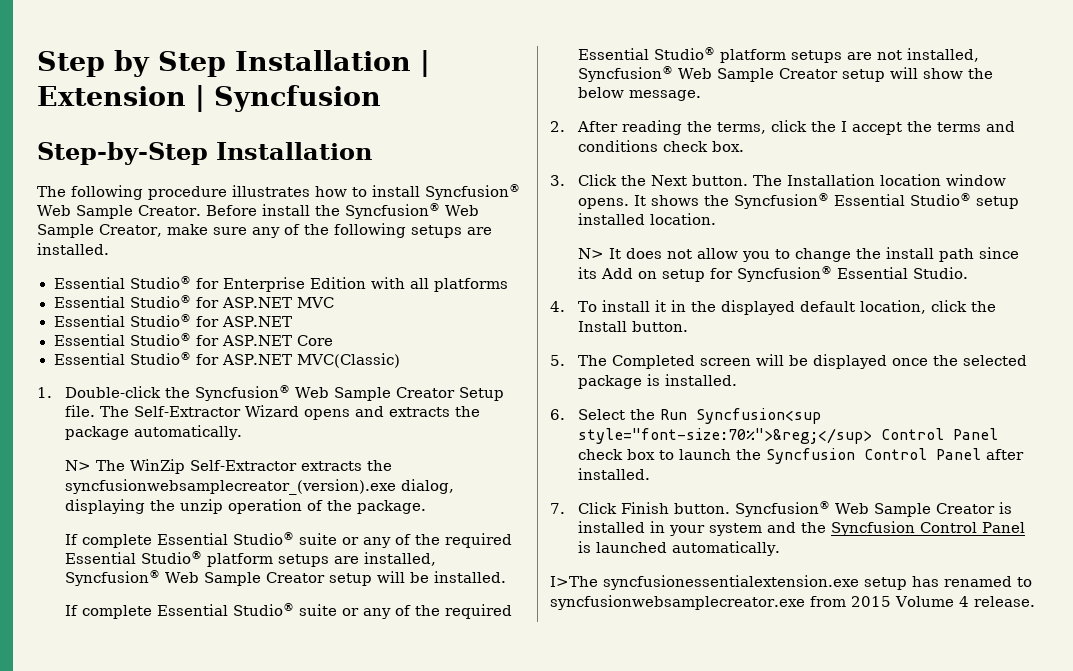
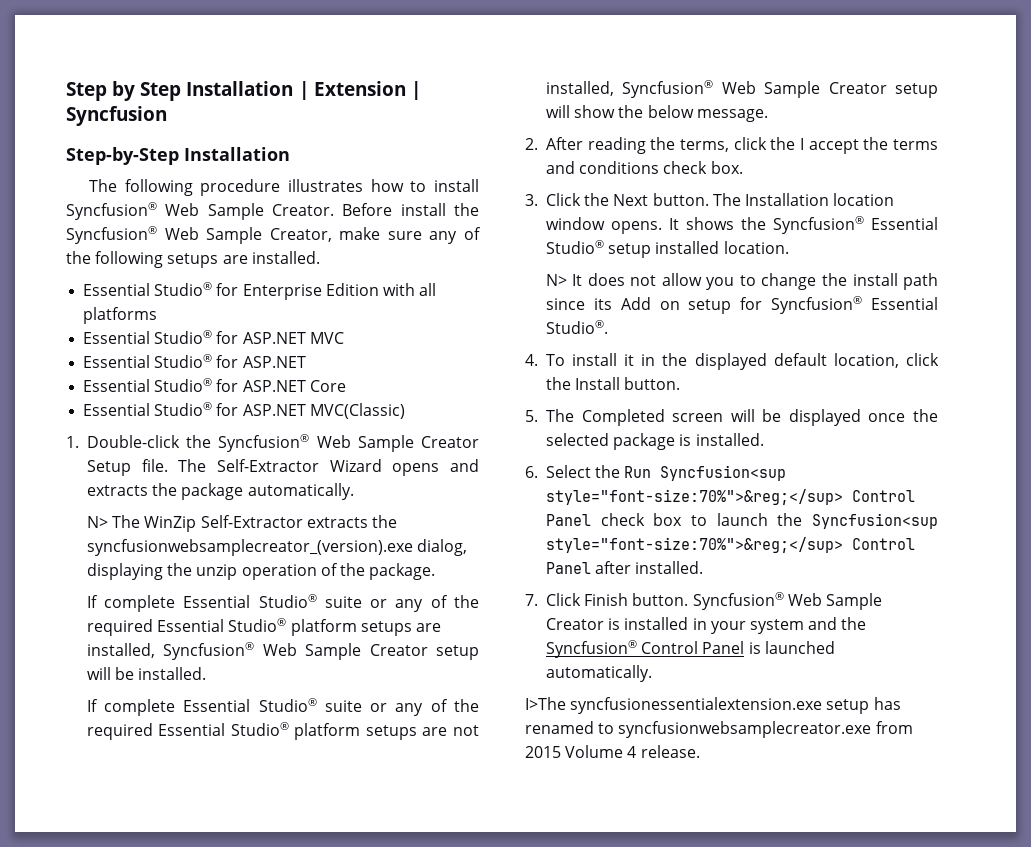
- N> It does not allow you to change the install path since its Add on setup for Syncfusion® Essential Studio.
+ N> It does not allow you to change the install path since its Add on setup for Syncfusion® Essential Studio®.
- 6. Select the Run Syncfusion<sup style="font-size:70%">&reg;</sup> Control Panel check box to launch the Syncfusion Control Panel after installed.
+ 6. Select the Run Syncfusion<sup style="font-size:70%">&reg;</sup> Control Panel check box to launch the Syncfusion<sup style="font-size:70%">&reg;</sup> Control Panel after installed.
- Syncfusion® Web Sample Creator is installed in your system and the Syncfusion Control Panel is launched automatically.
+ Syncfusion® Web Sample Creator is installed in your system and the Syncfusion® Control Panel is launched automatically.

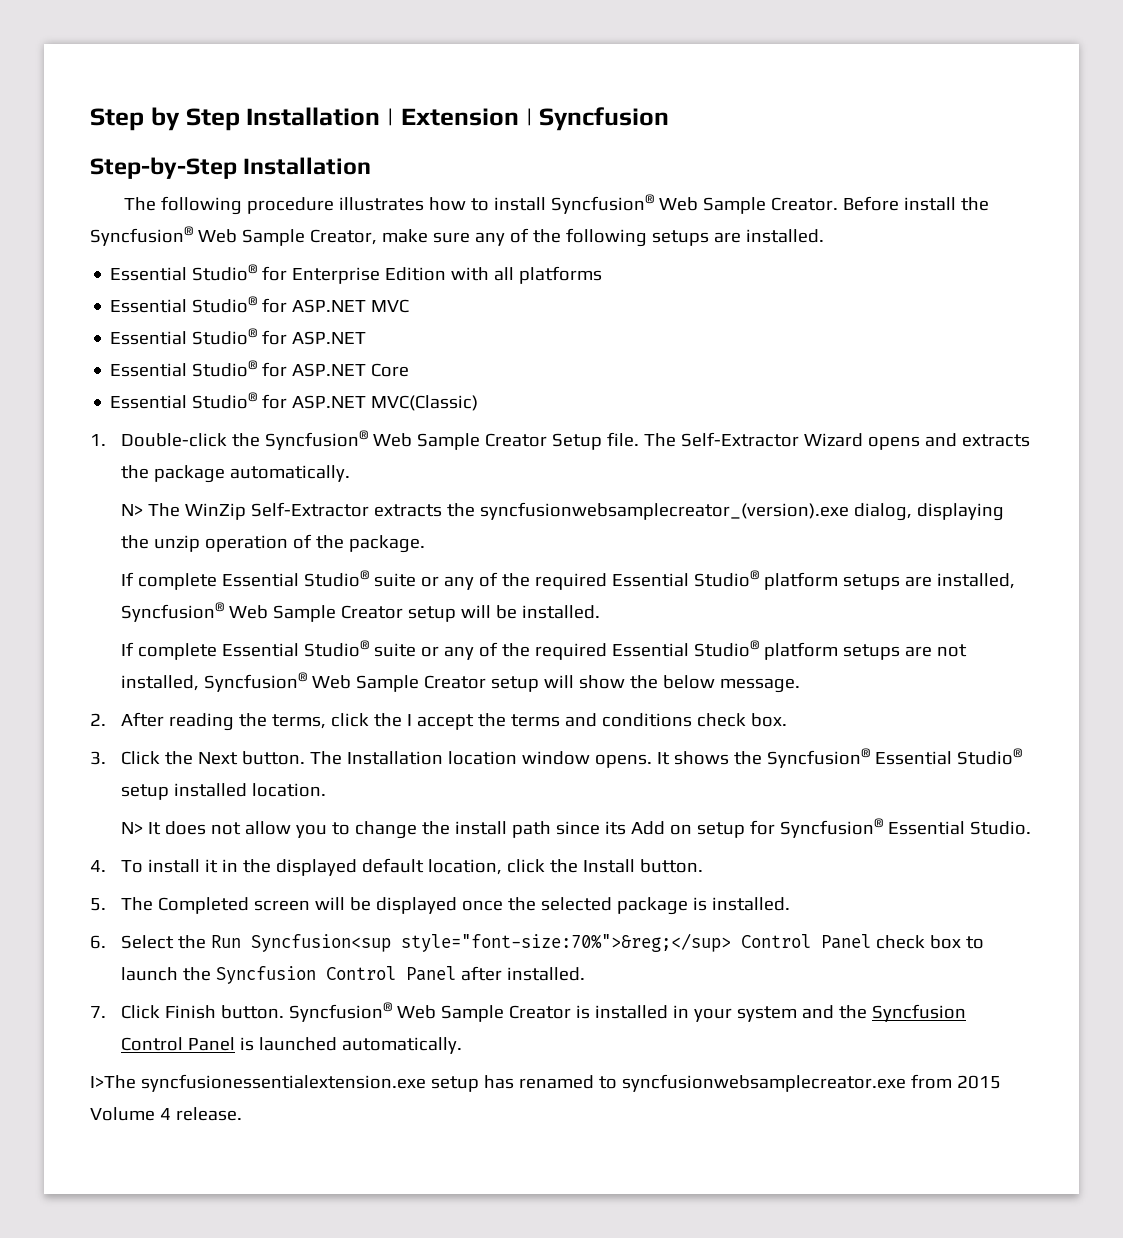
- N> It does not allow you to change the install path since its Add on setup for Syncfusion® Essential Studio®.
+ N> It does not allow you to change the install path since its Add on setup for Syncfusion® Essential Studio.
- 6. Select the Run Syncfusion<sup style="font-size:70%">&reg;</sup> Control Panel check box to launch the Syncfusion<sup style="font-size:70%">&reg;</sup> Control Panel after installed.
+ 6. Select the Run Syncfusion<sup style="font-size:70%">&reg;</sup> Control Panel check box to launch the Syncfusion Control Panel after installed.
- Syncfusion® Web Sample Creator is installed in your system and the Syncfusion® Control Panel is launched automatically.
+ Syncfusion® Web Sample Creator is installed in your system and the Syncfusion Control Panel is launched automatically.

